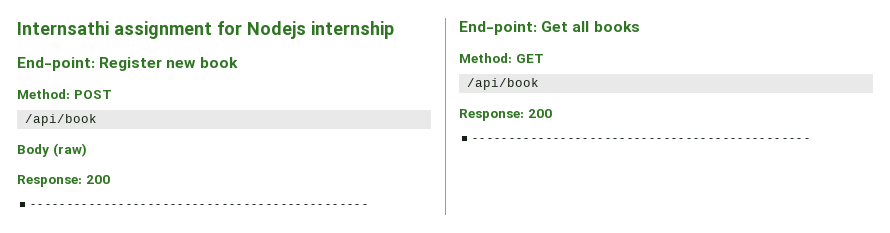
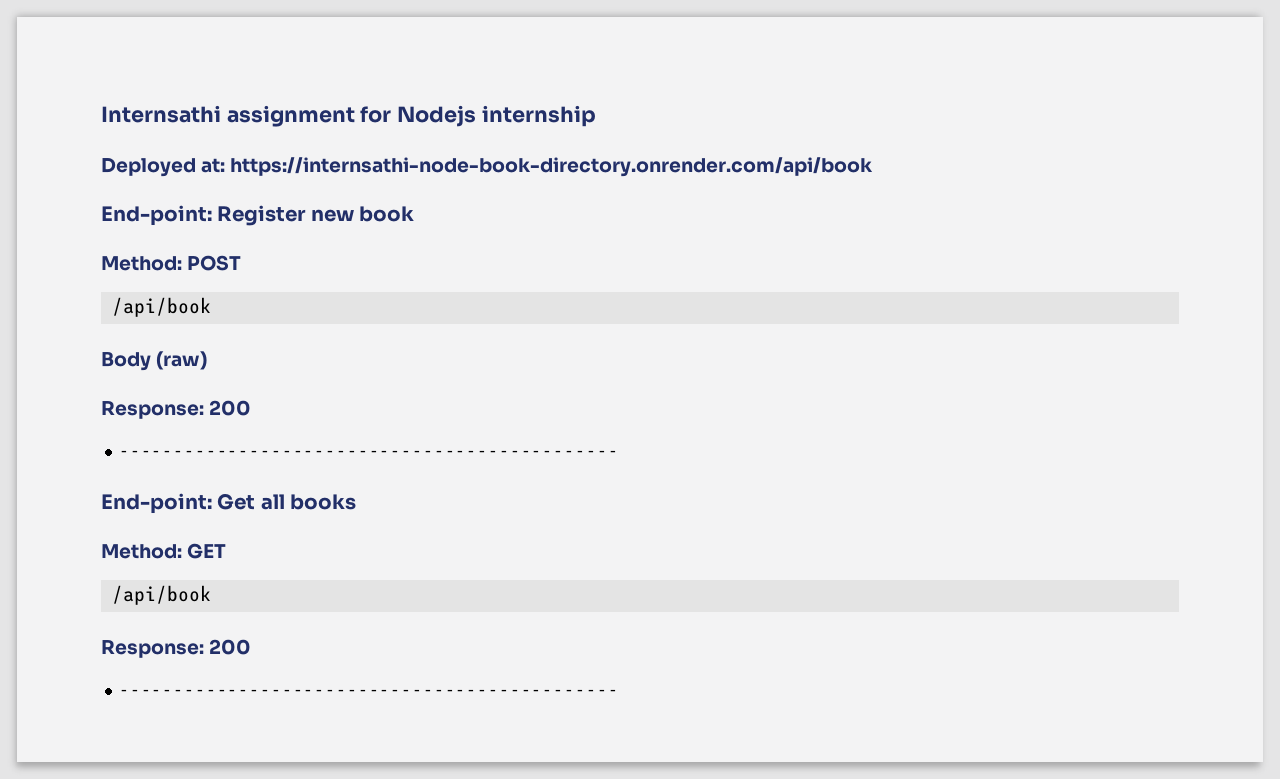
+ Deployed at: https://internsathi-node-book-directory.onrender.com/api/book

